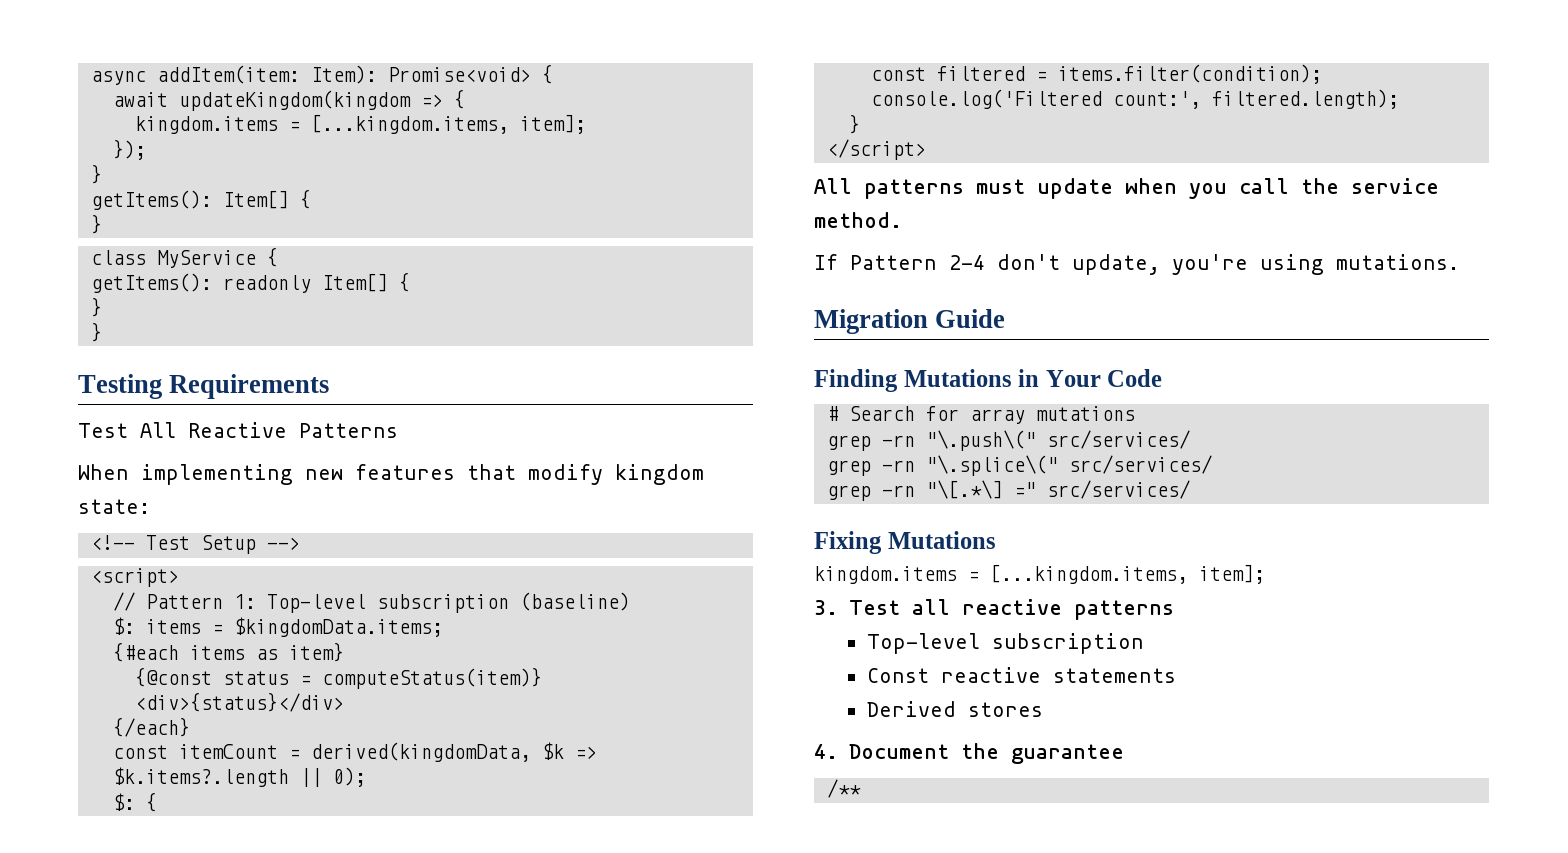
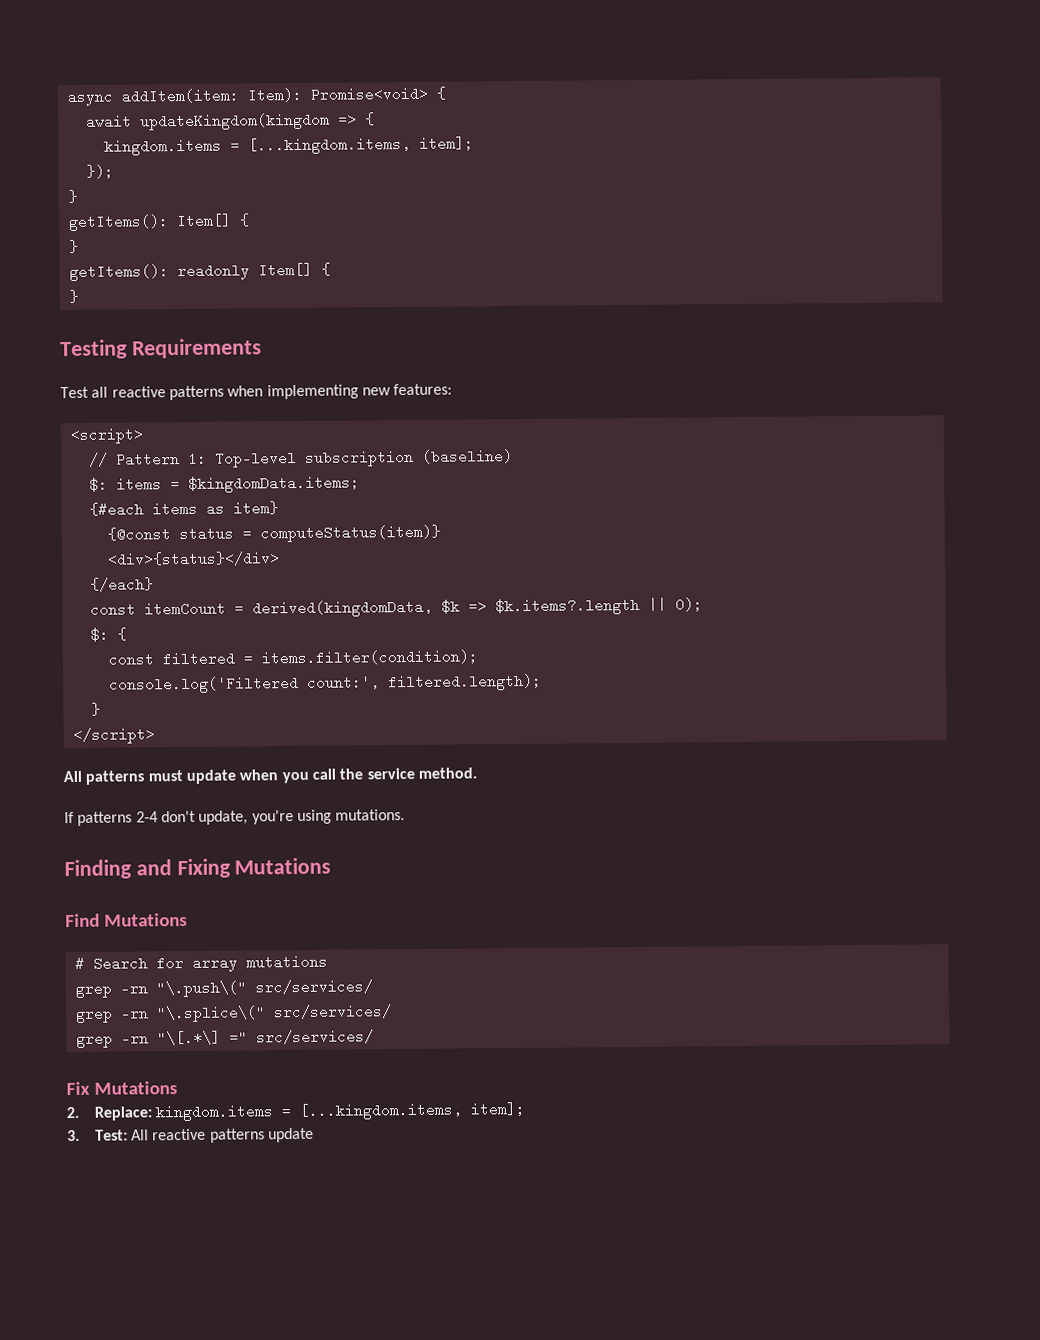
- class MyService {
  getItems(): readonly Item[] {
- }
- Test All Reactive Patterns
- When implementing new features that modify kingdom state:
- <!-- Test Setup -->
+ Test all reactive patterns when implementing new features:
- If Pattern 2-4 don't update, you're using mutations.
+ If patterns 2-4 don't update, you're using mutations.
- Migration Guide
- Finding Mutations in Your Code
+ Finding and Fixing Mutations
+ Find Mutations
- Fixing Mutations
- kingdom.items = [...kingdom.items, item];
+ Fix Mutations
+ 2. Replace: kingdom.items = [...kingdom.items, item];
- 3. Test all reactive patterns
- Top-level subscription
- Const reactive statements
- Derived stores
- 4. Document the guarantee
- /**
+ 3. Test: All reactive patterns update

